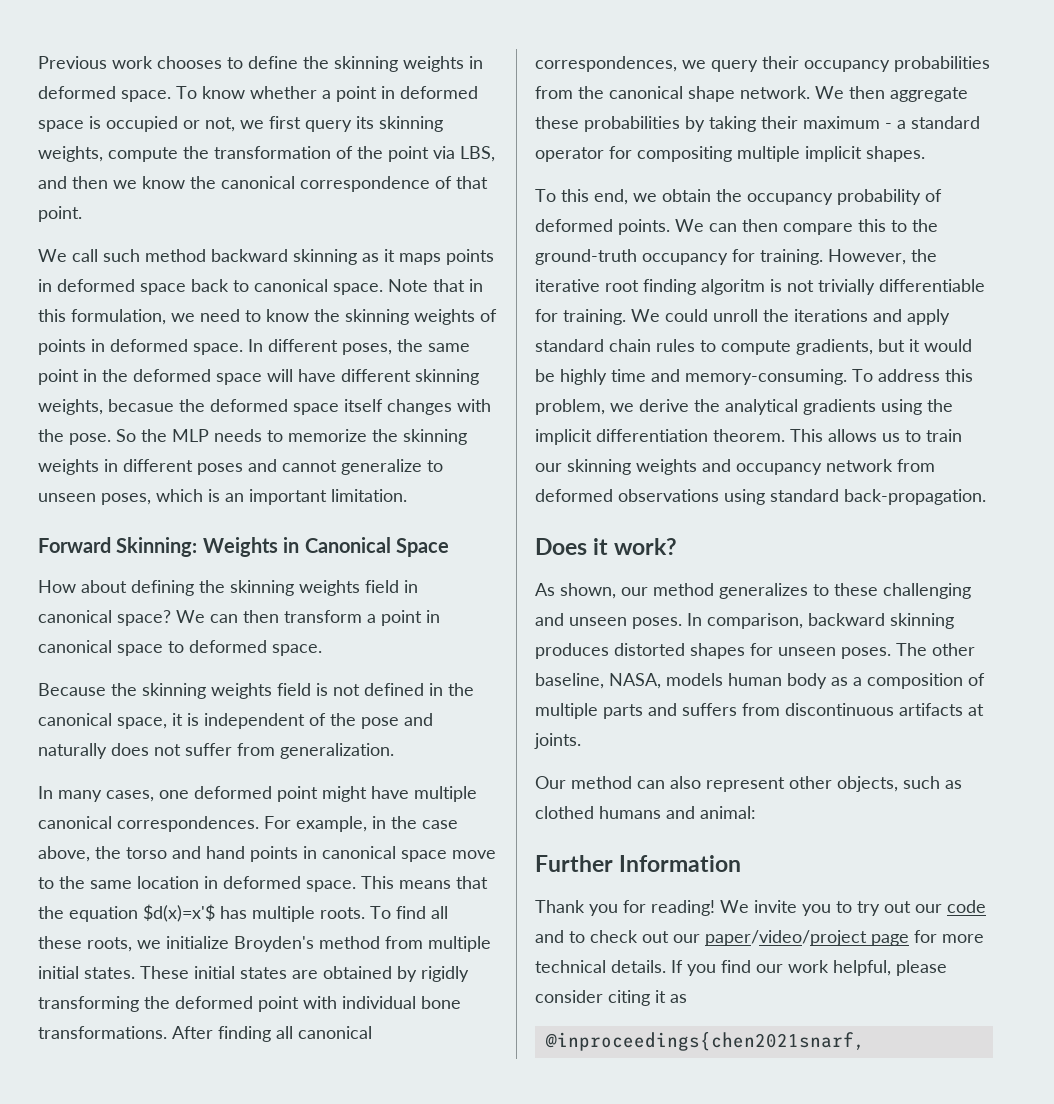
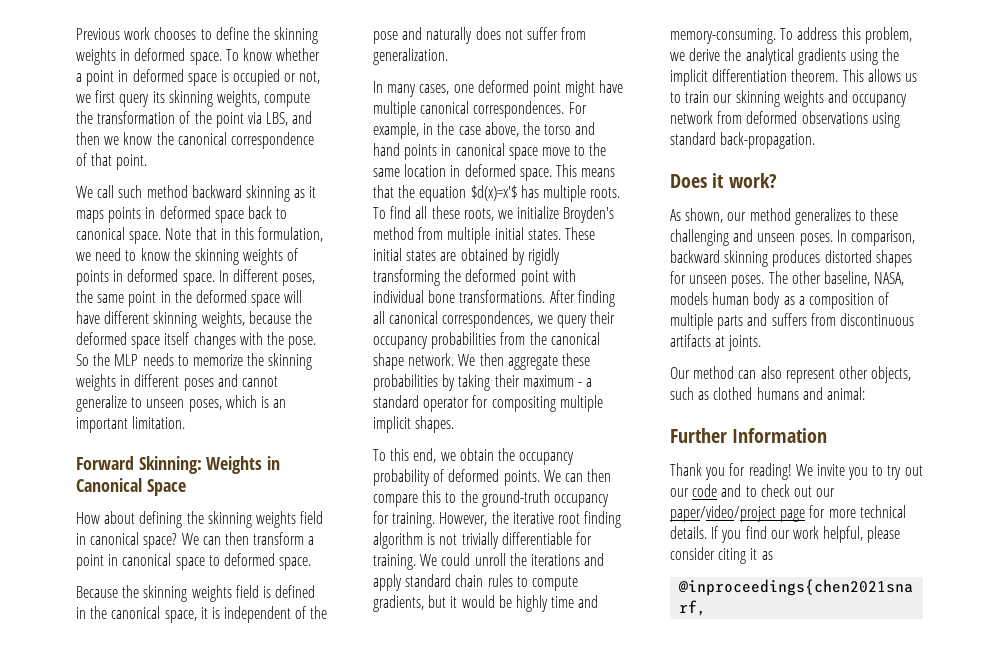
- In different poses, the same point in the deformed space will have different skinning weights, becasue the deformed space itself changes with the pose.
+ In different poses, the same point in the deformed space will have different skinning weights, because the deformed space itself changes with the pose.
- Because the skinning weights field is not defined in the canonical space, it is independent of the pose and naturally does not suffer from generalization.
+ Because the skinning weights field is defined in the canonical space, it is independent of the pose and naturally does not suffer from generalization.
- However, the iterative root finding algoritm is not trivially differentiable for training.
+ However, the iterative root finding algorithm is not trivially differentiable for training.

